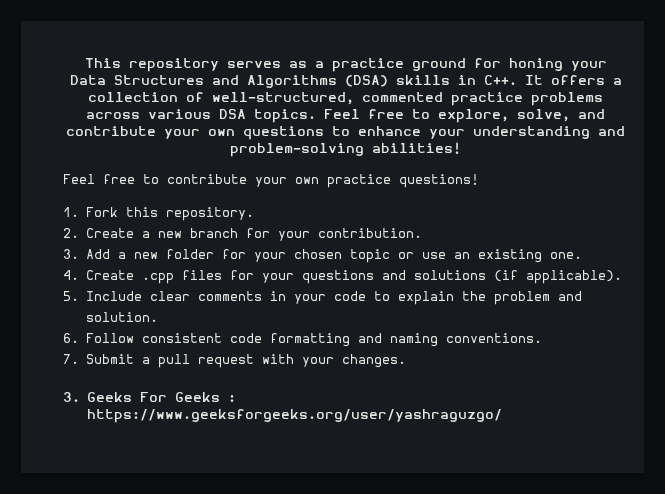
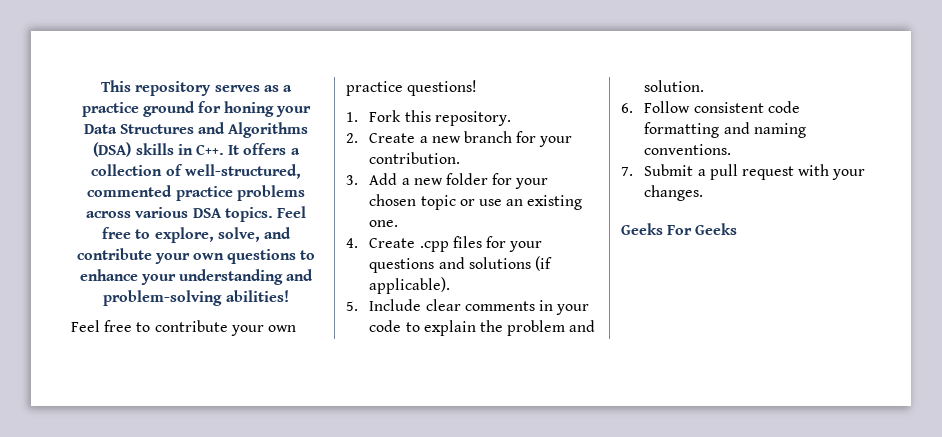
- 3. Geeks For Geeks : https://www.geeksforgeeks.org/user/yashraguzgo/
+ Geeks For Geeks

